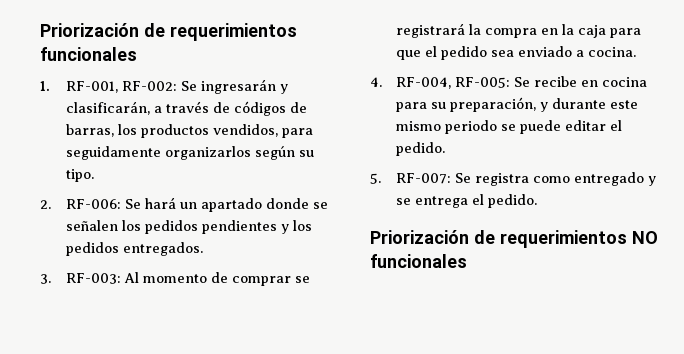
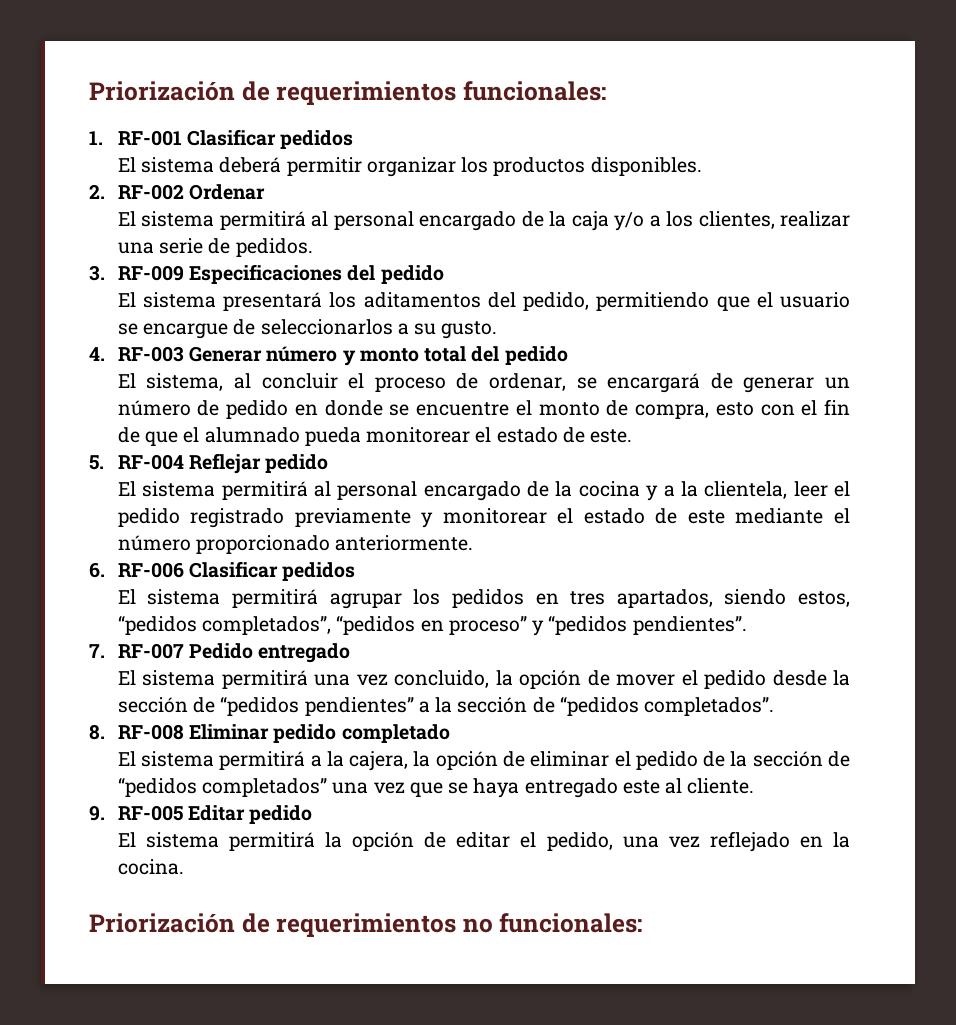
- Priorización de requerimientos funcionales
+ Priorización de requerimientos funcionales:
- 1. RF-001, RF-002: Se ingresarán y clasificarán, a través de códigos de barras, los productos vendidos, para seguidamente organizarlos según su tipo.
- 2. RF-006: Se hará un apartado donde se señalen los pedidos pendientes y los pedidos entregados.
- 3. RF-003: Al momento de comprar se registrará la compra en la caja para que el pedido sea enviado a cocina.
- 4. RF-004, RF-005: Se recibe en cocina para su preparación, y durante este mismo periodo se puede editar el pedido.
- 5. RF-007: Se registra como entregado y se entrega el pedido.
- Priorización de requerimientos NO funcionales
+ 1. RF-001 Clasificar pedidos
+ El sistema deberá permitir organizar los productos disponibles.
+ 2. RF-002 Ordenar
+ El sistema permitirá al personal encargado de la caja y/o a los clientes, realizar una serie de pedidos.
+ 3. RF-009 Especificaciones del pedido
+ El sistema presentará los aditamentos del pedido, permitiendo que el usuario se encargue de seleccionarlos a su gusto.
+ 4. RF-003 Generar número y monto total del pedido
+ El sistema, al concluir el proceso de ordenar, se encargará de generar un número de pedido en donde se encuentre el monto de compra, esto con el fin de que el alumnado pueda monitorear el estado de este.
+ 5. RF-004 Reflejar pedido
+ El sistema permitirá al personal encargado de la cocina y a la clientela, leer el pedido registrado previamente y monitorear el estado de este mediante el número proporcionado anteriormente.
+ 6. RF-006 Clasificar pedidos
+ El sistema permitirá agrupar los pedidos en tres apartados, siendo estos, “pedidos completados”, “pedidos en proceso” y “pedidos pendientes”.
+ 7. RF-007 Pedido entregado
+ El sistema permitirá una vez concluido, la opción de mover el pedido desde la sección de “pedidos pendientes” a la sección de “pedidos completados”.
+ 8. RF-008 Eliminar pedido completado
+ El sistema permitirá a la cajera, la opción de eliminar el pedido de la sección de “pedidos completados” una vez que se haya entregado este al cliente.
+ 9. RF-005 Editar pedido
+ El sistema permitirá la opción de editar el pedido, una vez reflejado en la cocina.
+ Priorización de requerimientos no funcionales:

